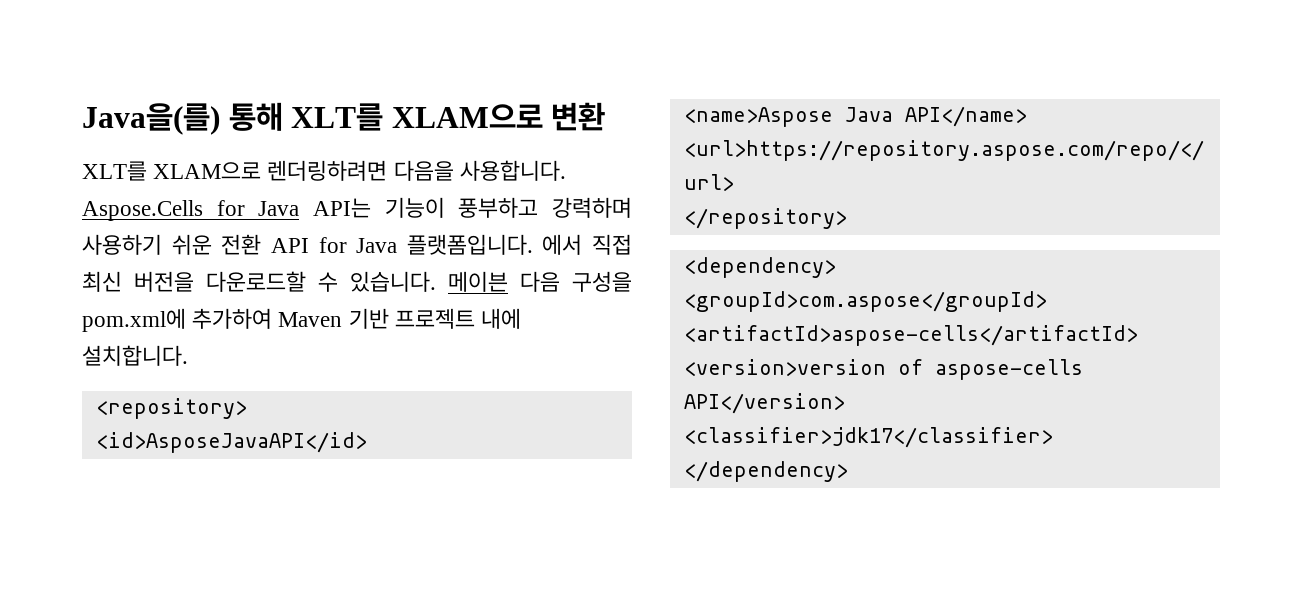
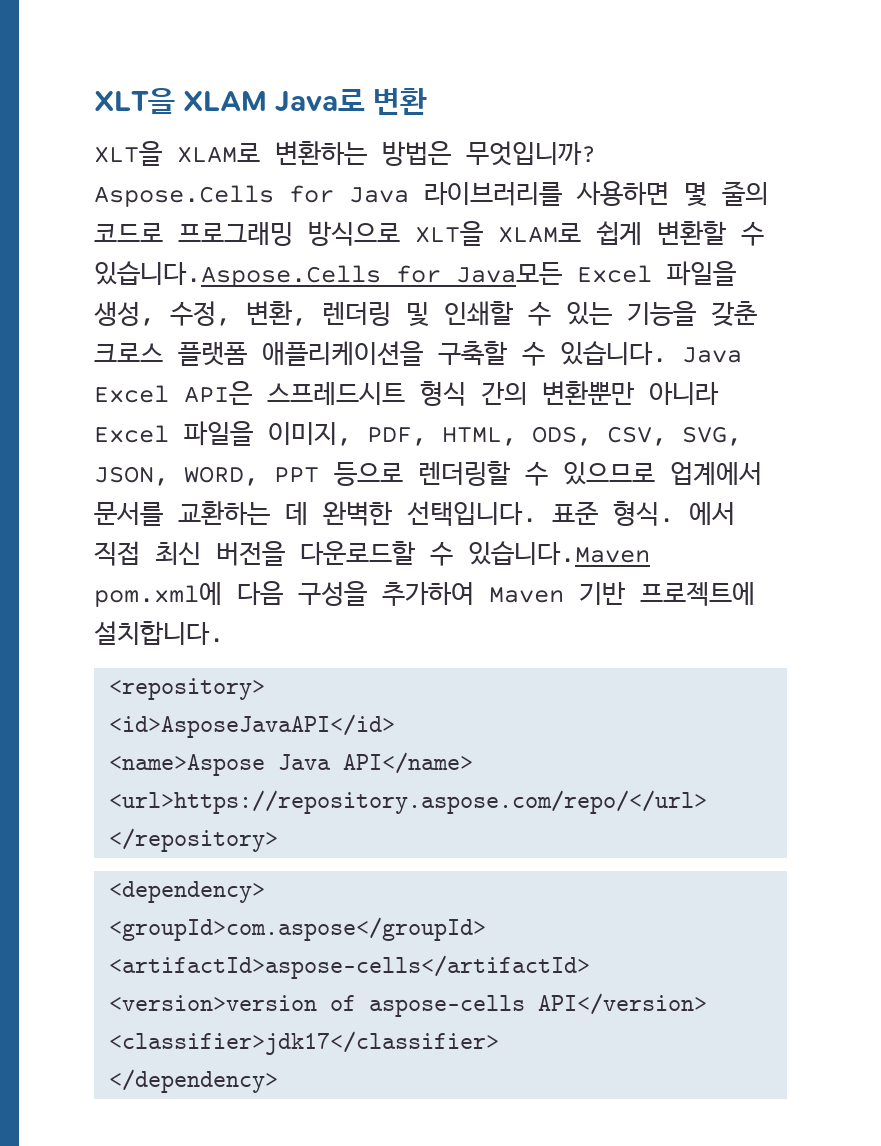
- Java을(를) 통해 XLT를 XLAM으로 변환
- XLT를 XLAM으로 렌더링하려면 다음을 사용합니다. Aspose.Cells for Java API는 기능이 풍부하고 강력하며 사용하기 쉬운 전환 API for Java 플랫폼입니다.
+ XLT을 XLAM Java로 변환
+ XLT을 XLAM로 변환하는 방법은 무엇입니까? Aspose.Cells for Java 라이브러리를 사용하면 몇 줄의 코드로 프로그래밍 방식으로 XLT을 XLAM로 쉽게 변환할 수 있습니다.Aspose.Cells for Java모든 Excel 파일을 생성, 수정, 변환, 렌더링 및 인쇄할 수 있는 기능을 갖춘 크로스 플랫폼 애플리케이션을 구축할 수 있습니다. Java Excel API은 스프레드시트 형식 간의 변환뿐만 아니라 Excel 파일을 이미지, PDF, HTML, ODS, CSV, SVG, JSON, WORD, PPT 등으로 렌더링할 수 있으므로 업계에서 문서를 교환하는 데 완벽한 선택입니다. 표준 형식.
- 에서 직접 최신 버전을 다운로드할 수 있습니다. 메이븐 다음 구성을 pom.xml에 추가하여 Maven 기반 프로젝트 내에 설치합니다.
+ 에서 직접 최신 버전을 다운로드할 수 있습니다.Maven pom.xml에 다음 구성을 추가하여 Maven 기반 프로젝트에 설치합니다.

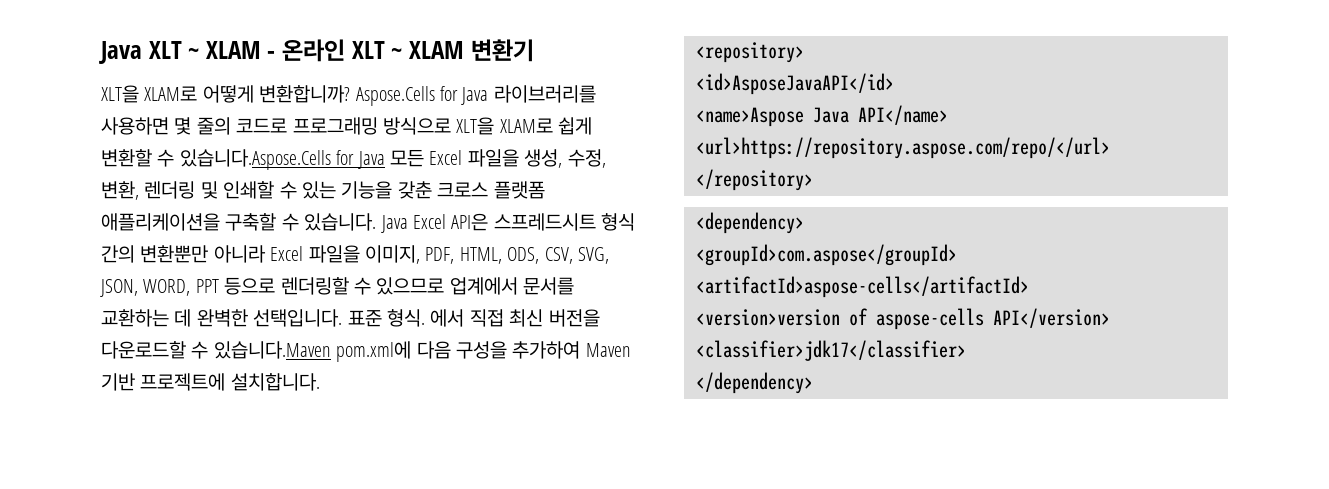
- XLT을 XLAM Java로 변환
- XLT을 XLAM로 변환하는 방법은 무엇입니까?
+ Java XLT ~ XLAM - 온라인 XLT ~ XLAM 변환기
+ XLT을 XLAM로 어떻게 변환합니까?
- Aspose.Cells for Java 라이브러리를 사용하면 몇 줄의 코드로 프로그래밍 방식으로 XLT을 XLAM로 쉽게 변환할 수 있습니다.Aspose.Cells for Java모든 Excel 파일을 생성, 수정, 변환, 렌더링 및 인쇄할 수 있는 기능을 갖춘 크로스 플랫폼 애플리케이션을 구축할 수 있습니다.
+ Aspose.Cells for Java 라이브러리를 사용하면 몇 줄의 코드로 프로그래밍 방식으로 XLT을 XLAM로 쉽게 변환할 수 있습니다.Aspose.Cells for Java 모든 Excel 파일을 생성, 수정, 변환, 렌더링 및 인쇄할 수 있는 기능을 갖춘 크로스 플랫폼 애플리케이션을 구축할 수 있습니다.

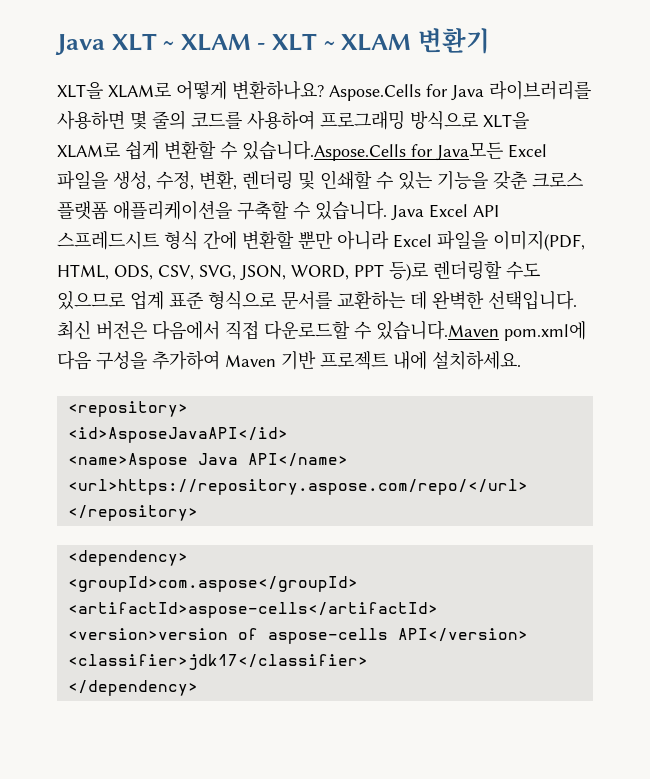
- Java XLT ~ XLAM - 온라인 XLT ~ XLAM 변환기
+ Java XLT ~ XLAM - XLT ~ XLAM 변환기
- XLT을 XLAM로 어떻게 변환합니까?
+ XLT을 XLAM로 어떻게 변환하나요?
- Aspose.Cells for Java 라이브러리를 사용하면 몇 줄의 코드로 프로그래밍 방식으로 XLT을 XLAM로 쉽게 변환할 수 있습니다.Aspose.Cells for Java 모든 Excel 파일을 생성, 수정, 변환, 렌더링 및 인쇄할 수 있는 기능을 갖춘 크로스 플랫폼 애플리케이션을 구축할 수 있습니다.
+ Aspose.Cells for Java 라이브러리를 사용하면 몇 줄의 코드를 사용하여 프로그래밍 방식으로 XLT을 XLAM로 쉽게 변환할 수 있습니다.Aspose.Cells for Java모든 Excel 파일을 생성, 수정, 변환, 렌더링 및 인쇄할 수 있는 기능을 갖춘 크로스 플랫폼 애플리케이션을 구축할 수 있습니다.
- Java Excel API은 스프레드시트 형식 간의 변환뿐만 아니라 Excel 파일을 이미지, PDF, HTML, ODS, CSV, SVG, JSON, WORD, PPT 등으로 렌더링할 수 있으므로 업계에서 문서를 교환하는 데 완벽한 선택입니다.
+ Java Excel API 스프레드시트 형식 간에 변환할 뿐만 아니라 Excel 파일을 이미지(PDF, HTML, ODS, CSV, SVG, JSON, WORD, PPT 등)로 렌더링할 수도 있으므로 업계 표준 형식으로 문서를 교환하는 데 완벽한 선택입니다.
- 표준 형식. 에서 직접 최신 버전을 다운로드할 수 있습니다.Maven pom.xml에 다음 구성을 추가하여 Maven 기반 프로젝트에 설치합니다.
+ 최신 버전은 다음에서 직접 다운로드할 수 있습니다.Maven pom.xml에 다음 구성을 추가하여 Maven 기반 프로젝트 내에 설치하세요.

